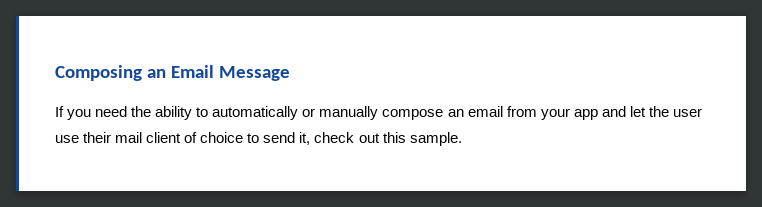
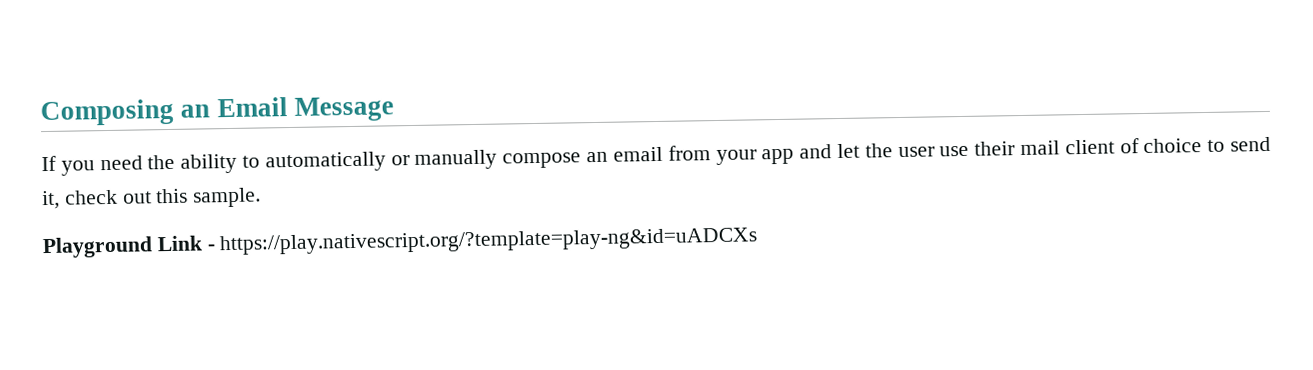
+ Playground Link - https://play.nativescript.org/?template=play-ng&id=uADCXs

